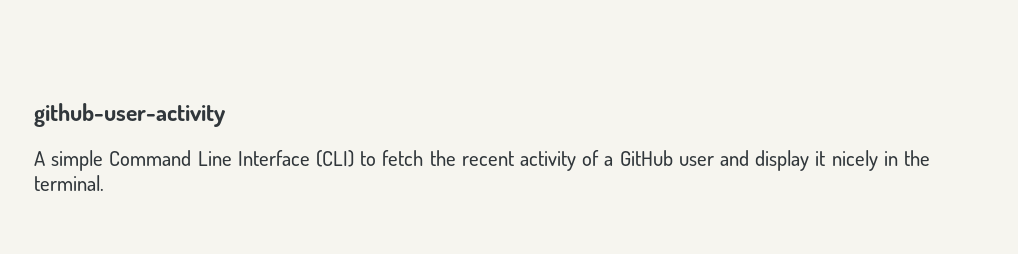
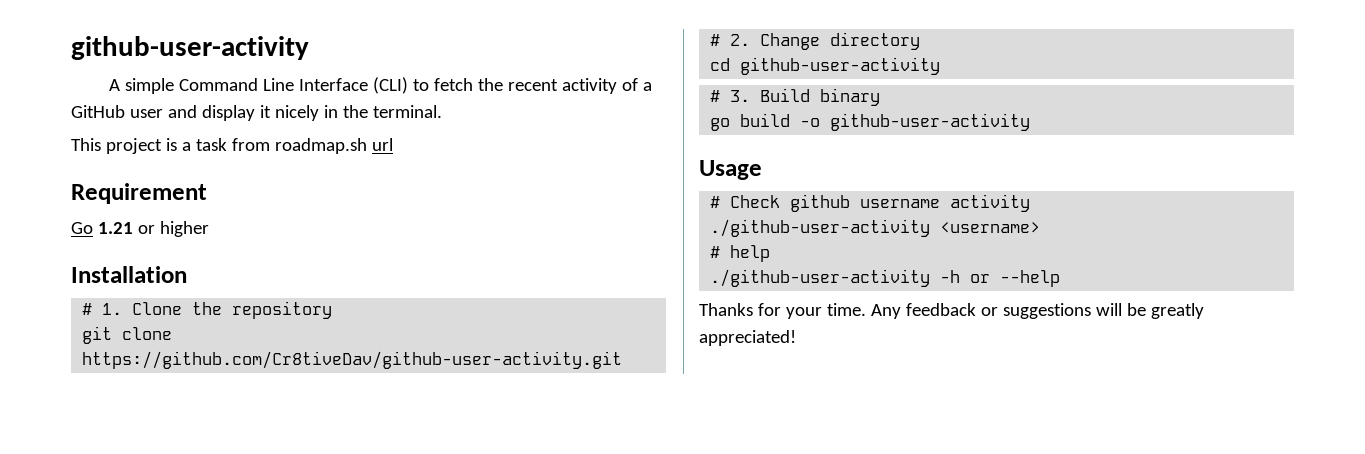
+ This project is a task from roadmap.sh url
+ Requirement
+ Go 1.21 or higher
+ Installation
+ # 1. Clone the repository
+ git clone https://github.com/Cr8tiveDav/github-user-activity.git
+ # 2. Change directory
+ cd github-user-activity
+ # 3. Build binary
+ go build -o github-user-activity
+ Usage
+ # Check github username activity
+ ./github-user-activity <username>
+ # help
+ ./github-user-activity -h or --help
+ Thanks for your time. Any feedback or suggestions will be greatly appreciated!

